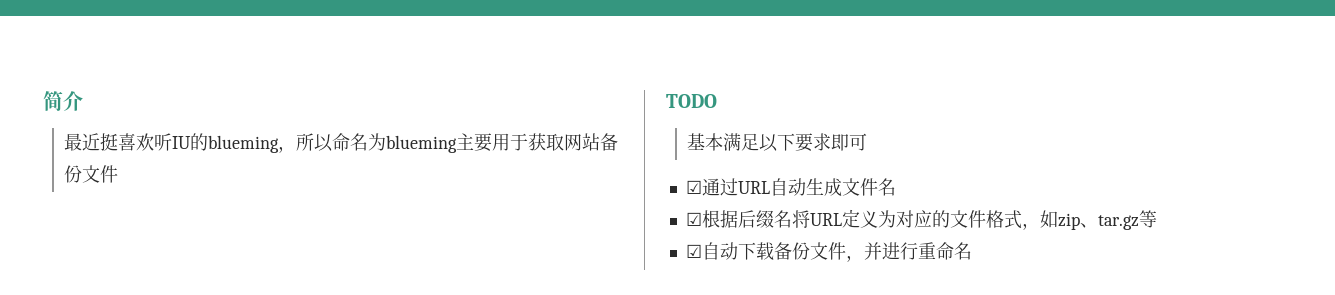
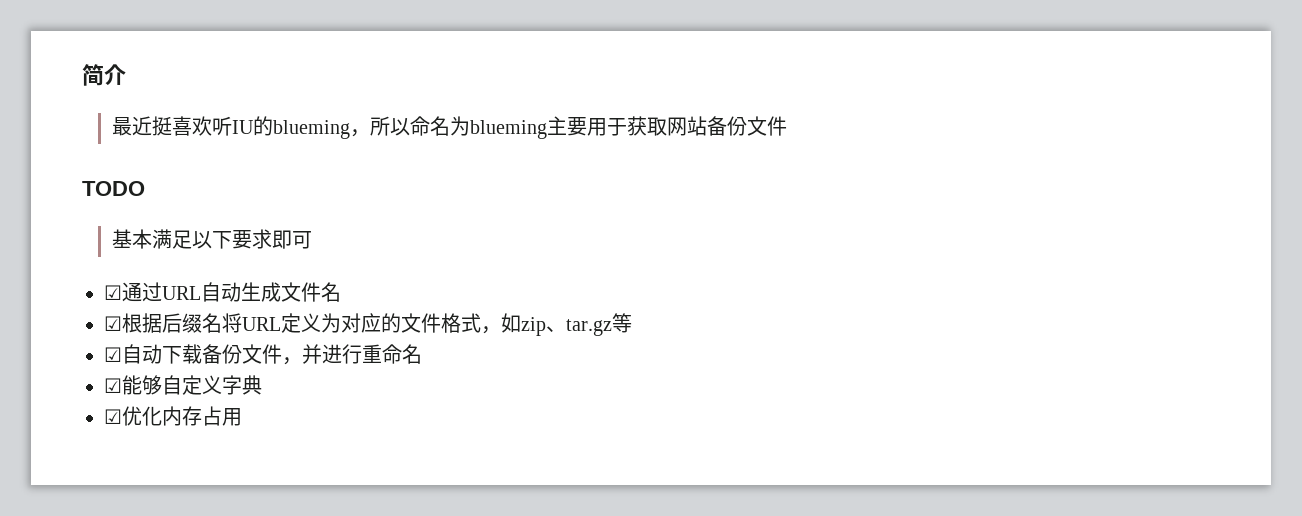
+ ☑能够自定义字典
+ ☑优化内存占用

